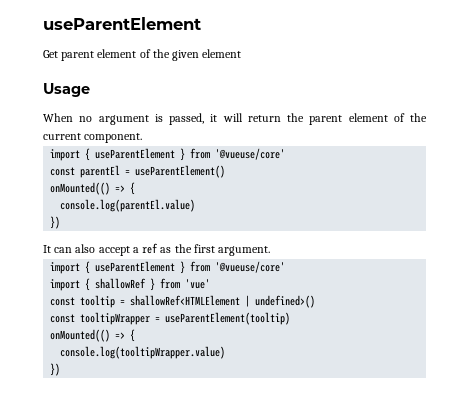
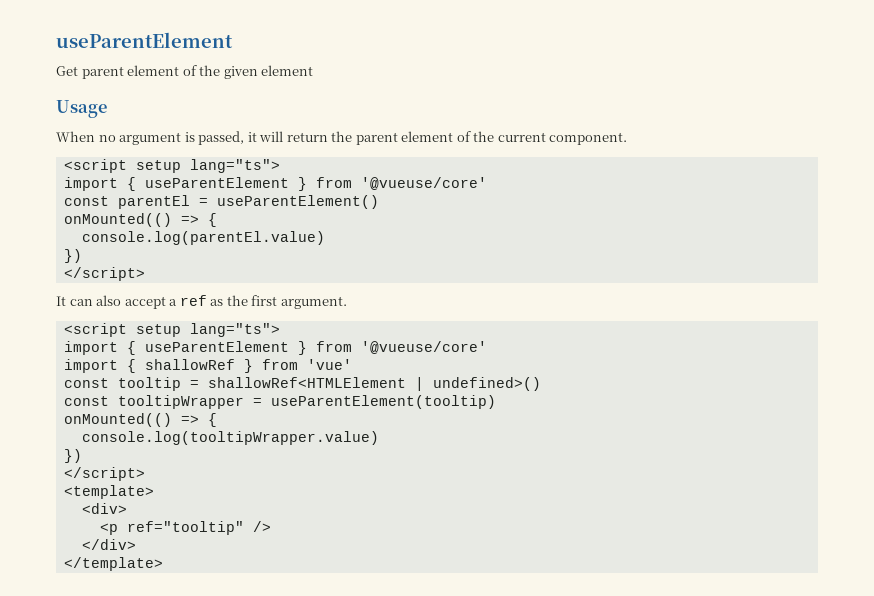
  When no argument is passed, it will return the parent element of the current component.
+ <script setup lang="ts">
  console.log(parentEl.value)
  })
+ </script>
  It can also accept a ref as the first argument.
+ <script setup lang="ts">
  console.log(tooltipWrapper.value)
  })
+ </script>
+ <template>
+ <div>
+ <p ref="tooltip" />
+ </div>
+ </template>

